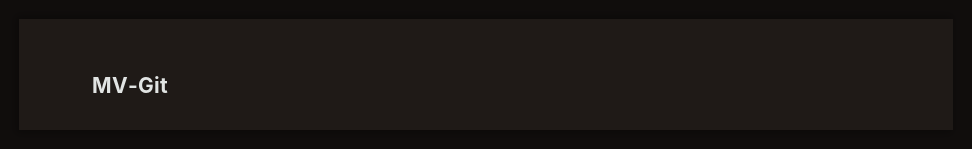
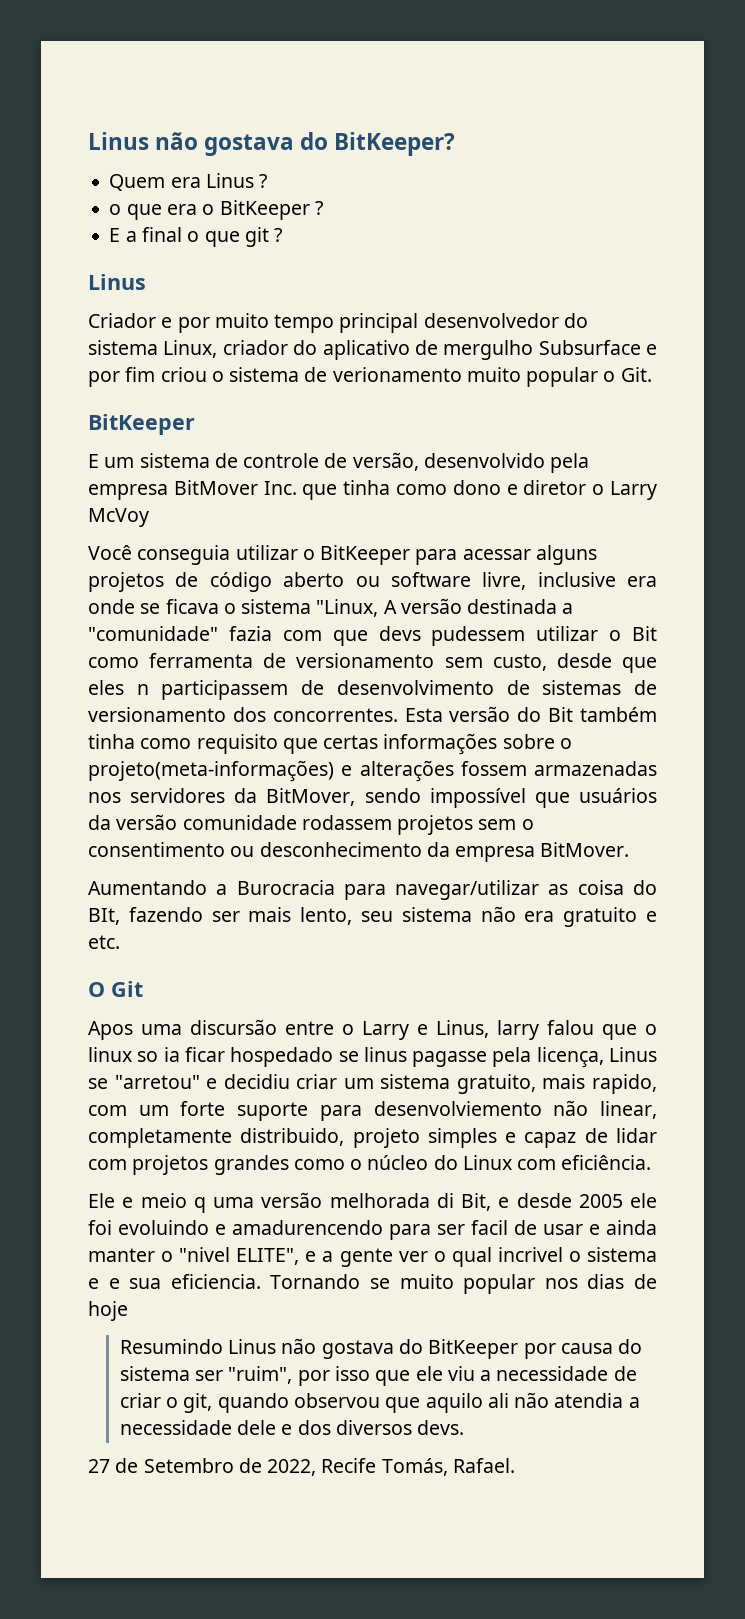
- MV-Git
+ Linus não gostava do BitKeeper?
+ Quem era Linus ?
+ o que era o BitKeeper ?
+ E a final o que git ?
+ Linus
+ Criador e por muito tempo principal desenvolvedor do sistema Linux, criador do aplicativo de mergulho Subsurface e por fim criou o sistema de verionamento muito popular o Git.
+ BitKeeper
+ E um sistema de controle de versão, desenvolvido pela empresa BitMover Inc. que tinha como dono e diretor o Larry McVoy
+ Você conseguia utilizar o BitKeeper para acessar alguns projetos de código aberto ou software livre, inclusive era onde se ficava o sistema "Linux, A versão destinada a "comunidade" fazia com que devs pudessem utilizar o Bit como ferramenta de versionamento sem custo, desde que eles n participassem de desenvolvimento de sistemas de versionamento dos concorrentes. Esta versão do Bit também tinha como requisito que certas informações sobre o projeto(meta-informações) e alterações fossem armazenadas nos servidores da BitMover, sendo impossível que usuários da versão comunidade rodassem projetos sem o consentimento ou desconhecimento da empresa BitMover.
+ Aumentando a Burocracia para navegar/utilizar as coisa do BIt, fazendo ser mais lento, seu sistema não era gratuito e etc.
+ O Git
+ Apos uma discursão entre o Larry e Linus, larry falou que o linux so ia ficar hospedado se linus pagasse pela licença, Linus se "arretou" e decidiu criar um sistema gratuito, mais rapido, com um forte suporte para desenvolviemento não linear, completamente distribuido, projeto simples e capaz de lidar com projetos grandes como o núcleo do Linux com eficiência.
+ Ele e meio q uma versão melhorada di Bit, e desde 2005 ele foi evoluindo e amadurencendo para ser facil de usar e ainda manter o "nivel ELITE", e a gente ver o qual incrivel o sistema e e sua eficiencia. Tornando se muito popular nos dias de hoje
+ Resumindo Linus não gostava do BitKeeper por causa do sistema ser "ruim", por isso que ele viu a necessidade de criar o git, quando observou que aquilo ali não atendia a necessidade dele e dos diversos devs.
+ 27 de Setembro de 2022, Recife Tomás, Rafael.

